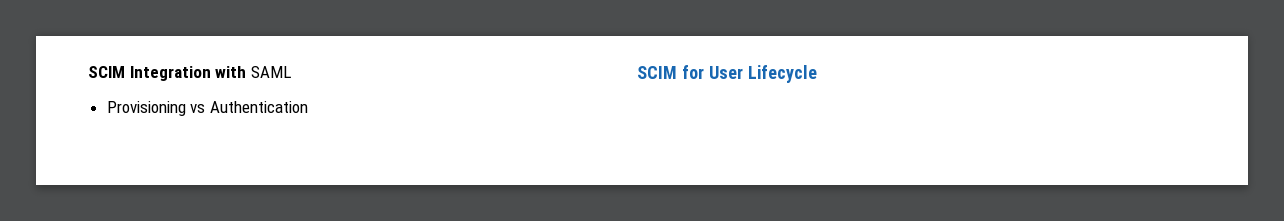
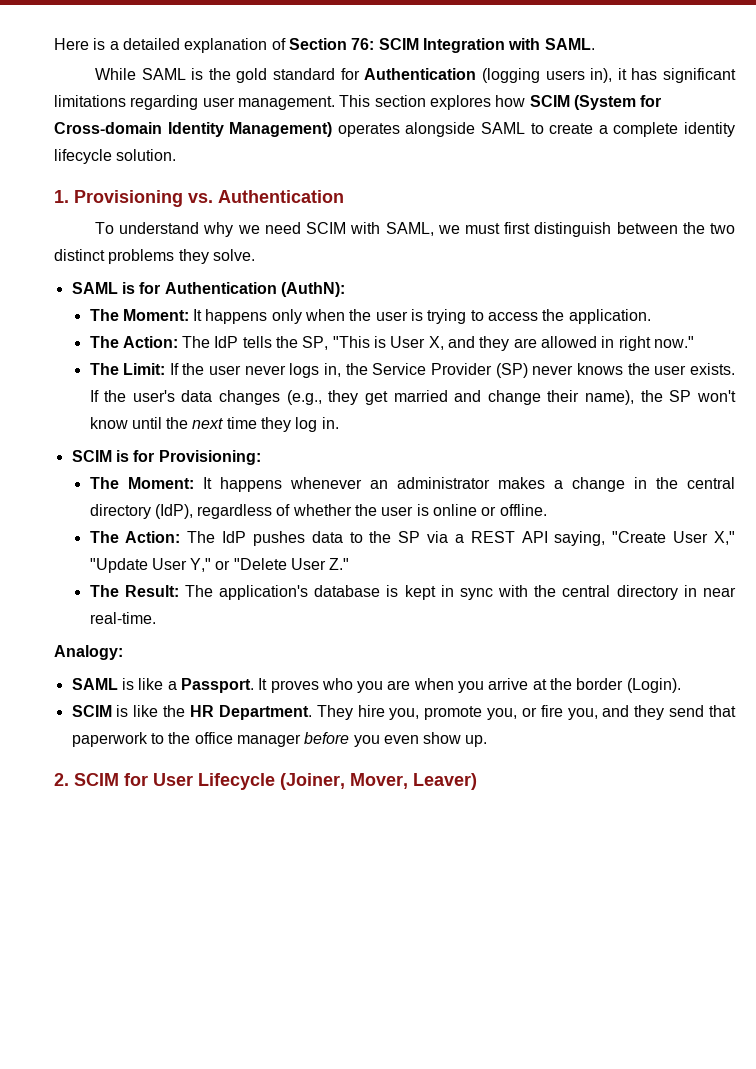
- SCIM Integration with SAML
- Provisioning vs Authentication
- SCIM for User Lifecycle
+ Here is a detailed explanation of Section 76: SCIM Integration with SAML.
+ While SAML is the gold standard for Authentication (logging users in), it has significant limitations regarding user management. This section explores how SCIM (System for Cross-domain Identity Management) operates alongside SAML to create a complete identity lifecycle solution.
+ 1. Provisioning vs. Authentication
+ To understand why we need SCIM with SAML, we must first distinguish between the two distinct problems they solve.
+ SAML is for Authentication (AuthN):
+ The Moment: It happens only when the user is trying to access the application.
+ The Action: The IdP tells the SP, "This is User X, and they are allowed in right now."
+ The Limit: If the user never logs in, the Service Provider (SP) never knows the user exists. If the user's data changes (e.g., they get married and change their name), the SP won't know until the next time they log in.
+ SCIM is for Provisioning:
+ The Moment: It happens whenever an administrator makes a change in the central directory (IdP), regardless of whether the user is online or offline.
+ The Action: The IdP pushes data to the SP via a REST API saying, "Create User X," "Update User Y," or "Delete User Z."
+ The Result: The application's database is kept in sync with the central directory in near real-time.
+ Analogy:
+ SAML is like a Passport. It proves who you are when you arrive at the border (Login).
+ SCIM is like the HR Department. They hire you, promote you, or fire you, and they send that paperwork to the office manager before you even show up.
+ 2. SCIM for User Lifecycle (Joiner, Mover, Leaver)

